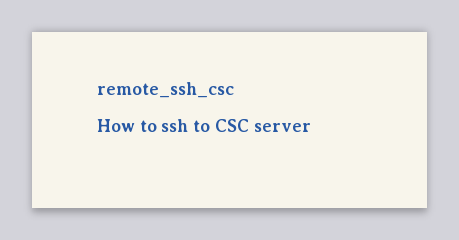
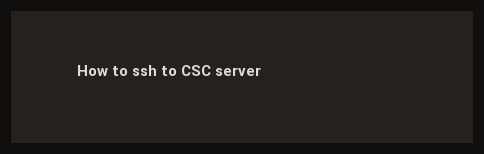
- remote_ssh_csc

